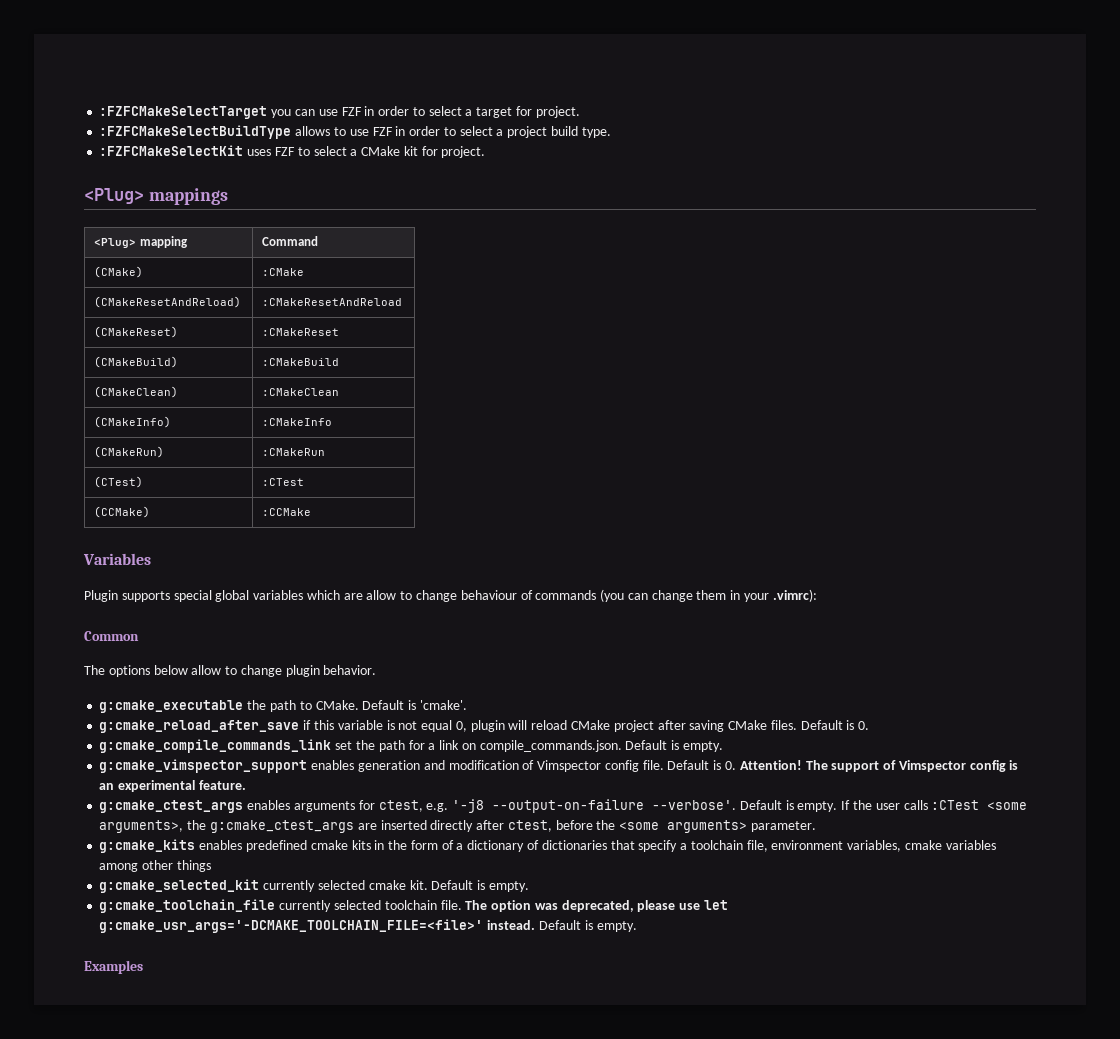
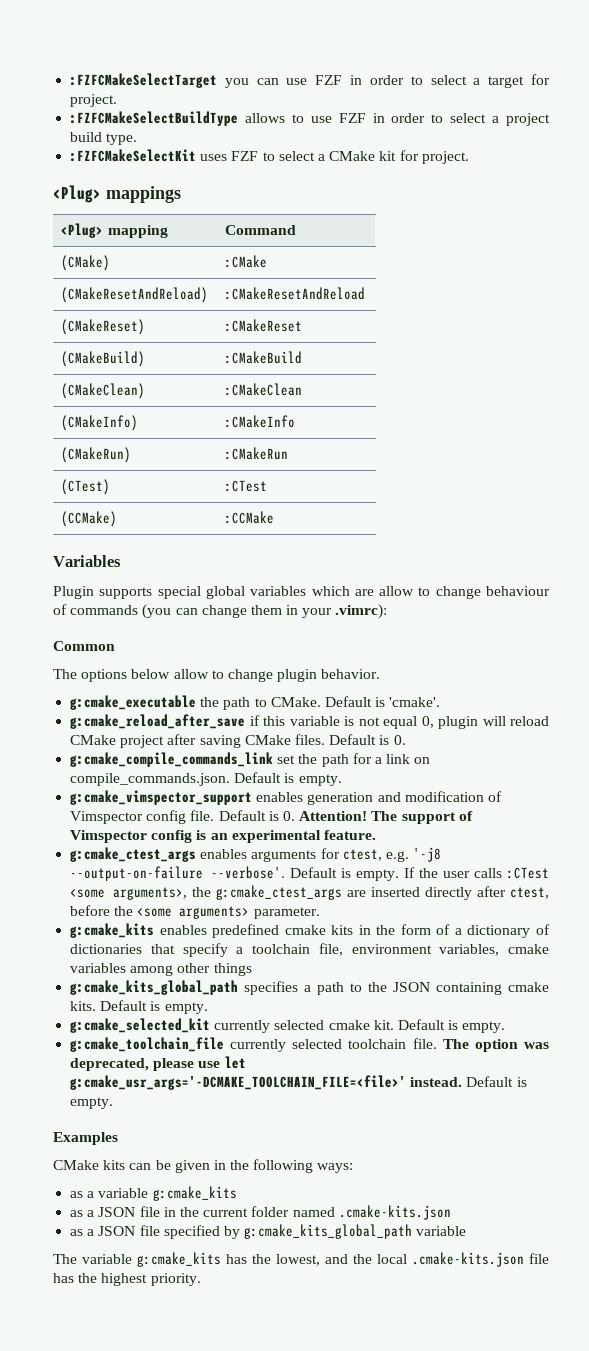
+ g:cmake_kits_global_path specifies a path to the JSON containing cmake kits. Default is empty.
+ CMake kits can be given in the following ways:
+ as a variable g:cmake_kits
+ as a JSON file in the current folder named .cmake-kits.json
+ as a JSON file specified by g:cmake_kits_global_path variable
+ The variable g:cmake_kits has the lowest, and the local .cmake-kits.json file has the highest priority.

